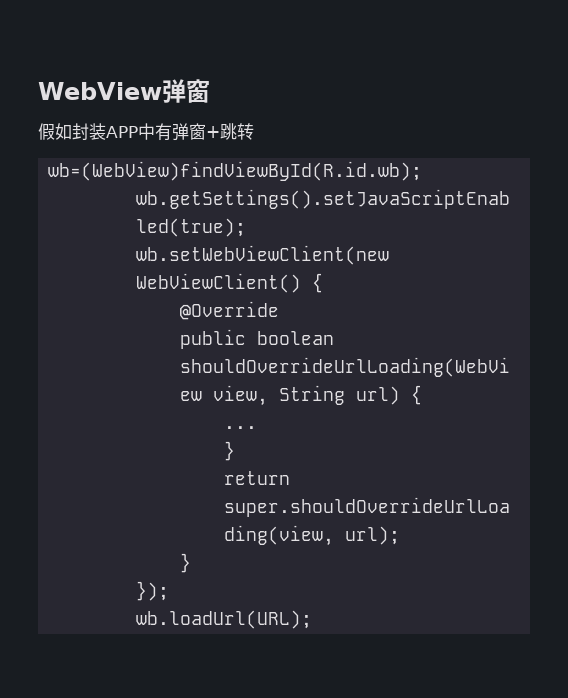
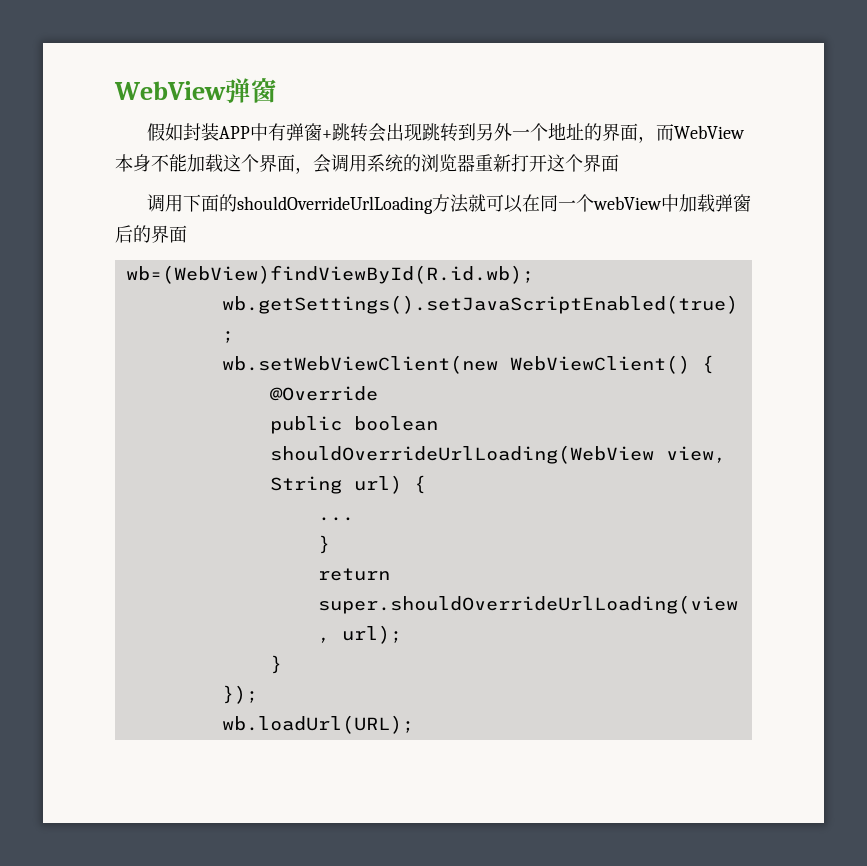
- 假如封装APP中有弹窗+跳转
+ 假如封装APP中有弹窗+跳转会出现跳转到另外一个地址的界面，而WebView本身不能加载这个界面，会调用系统的浏览器重新打开这个界面
+ 调用下面的shouldOverrideUrlLoading方法就可以在同一个webView中加载弹窗后的界面

